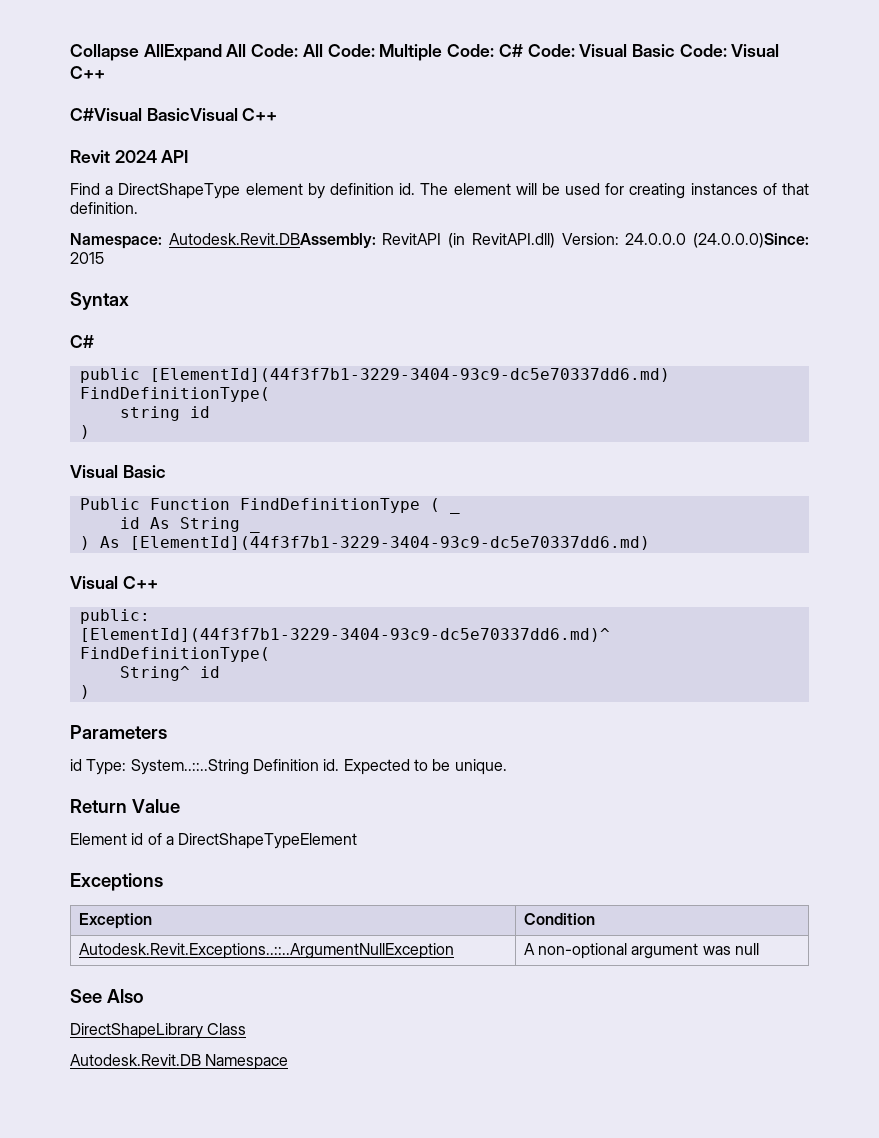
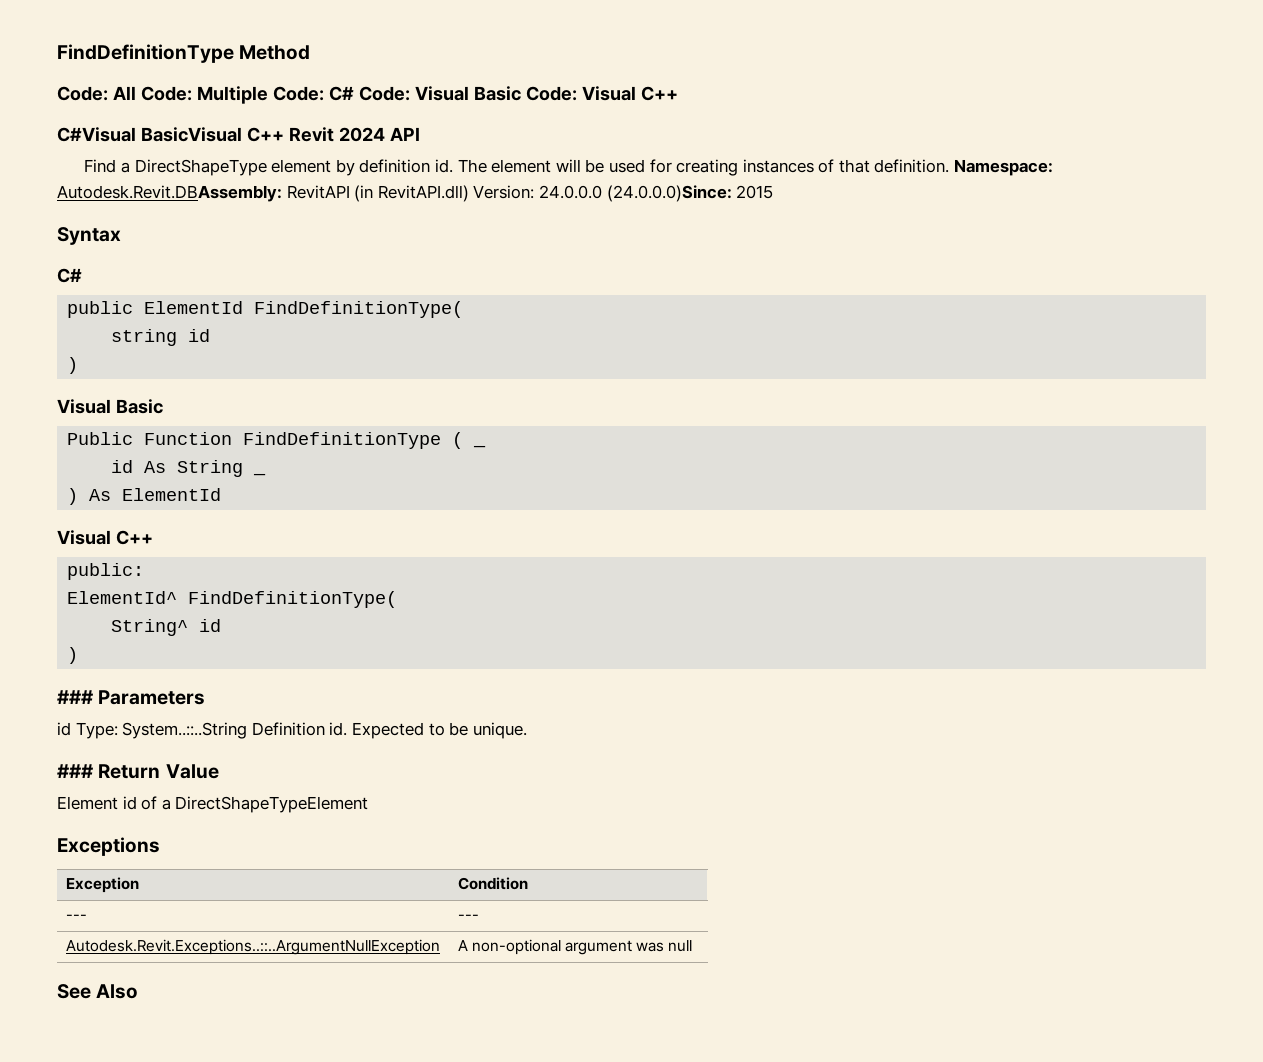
- Collapse AllExpand All Code: All Code: Multiple Code: C# Code: Visual Basic Code: Visual C++
+ FindDefinitionType Method
+ Code: All Code: Multiple Code: C# Code: Visual Basic Code: Visual C++
- C#Visual BasicVisual C++
- Revit 2024 API
+ C#Visual BasicVisual C++ Revit 2024 API
- The element will be used for creating instances of that definition.
- Namespace: Autodesk.Revit.DBAssembly: RevitAPI (in RevitAPI.dll) Version: 24.0.0.0 (24.0.0.0)Since: 2015
+ The element will be used for creating instances of that definition. Namespace: Autodesk.Revit.DBAssembly: RevitAPI (in RevitAPI.dll) Version: 24.0.0.0 (24.0.0.0)Since: 2015
- public [ElementId](44f3f7b1-3229-3404-93c9-dc5e70337dd6.md) FindDefinitionType(
+ public ElementId FindDefinitionType(
- ) As [ElementId](44f3f7b1-3229-3404-93c9-dc5e70337dd6.md)
+ ) As ElementId
- [ElementId](44f3f7b1-3229-3404-93c9-dc5e70337dd6.md)^ FindDefinitionType(
+ ElementId^ FindDefinitionType(
- Parameters
+ ### Parameters
- Return Value
+ ### Return Value
+ --- | ---
- DirectShapeLibrary Class
- Autodesk.Revit.DB Namespace

